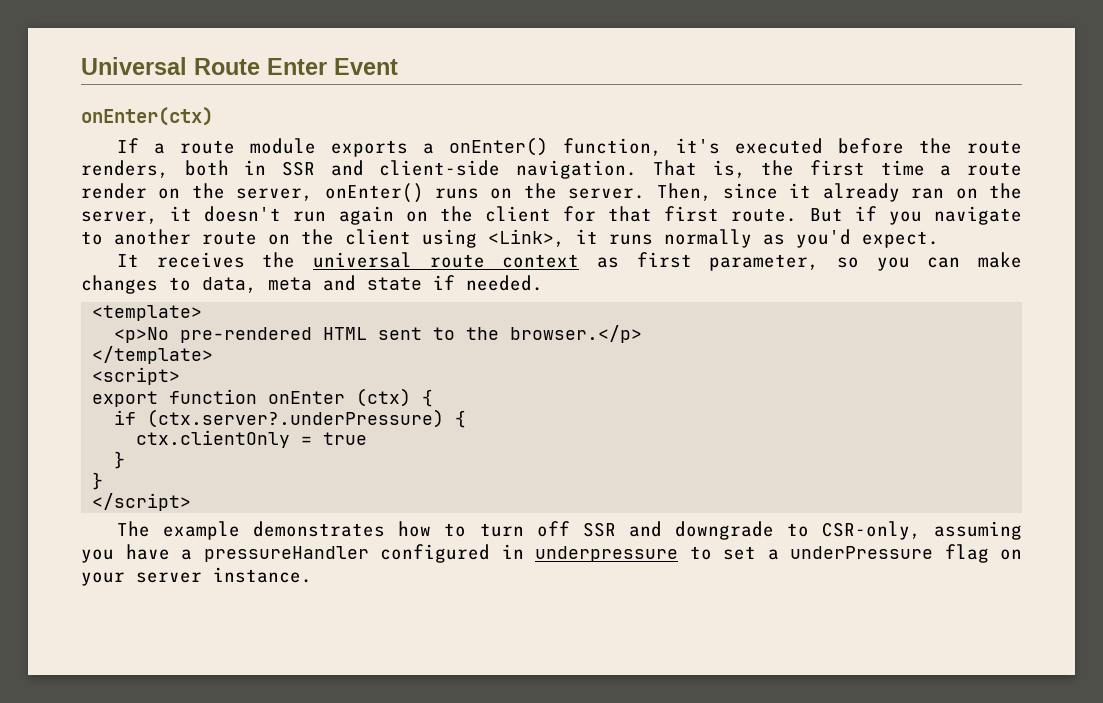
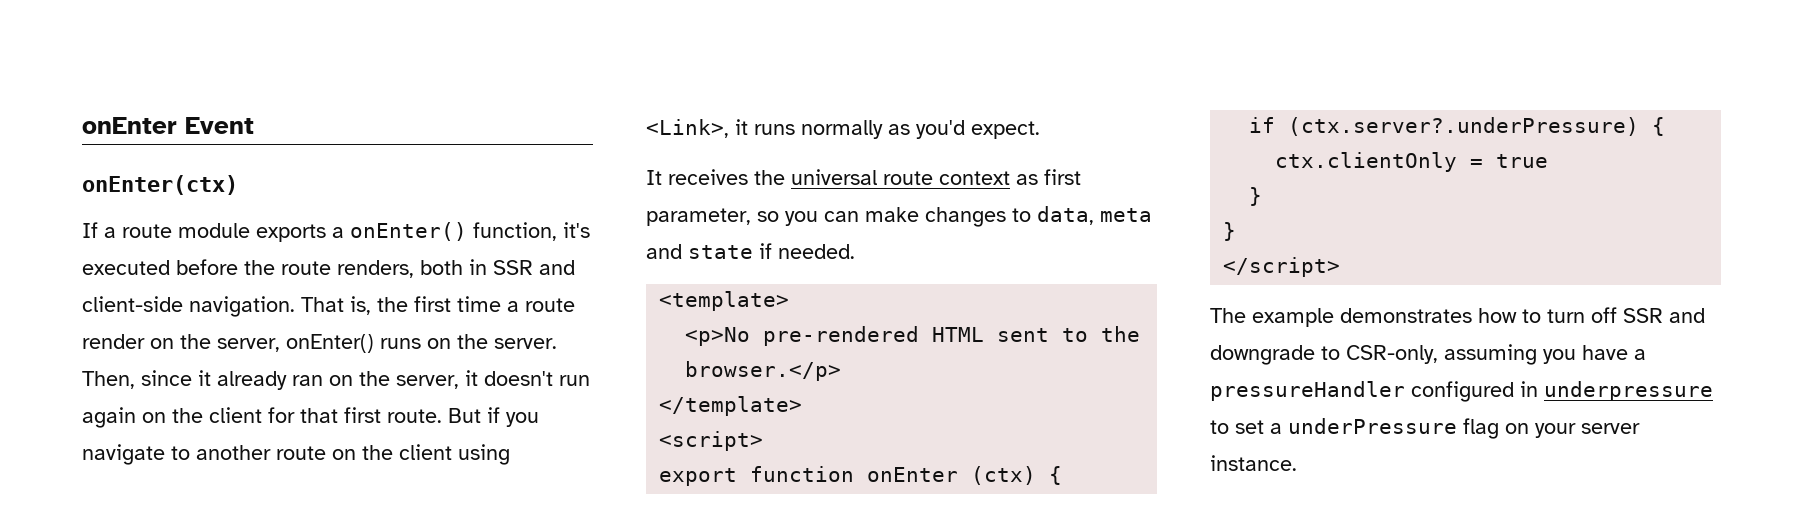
- Universal Route Enter Event
+ onEnter Event

